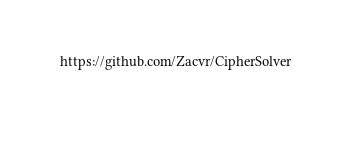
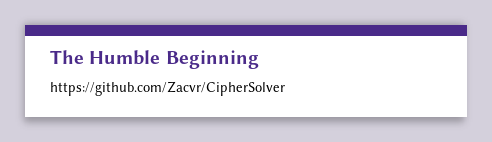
+ The Humble Beginning

